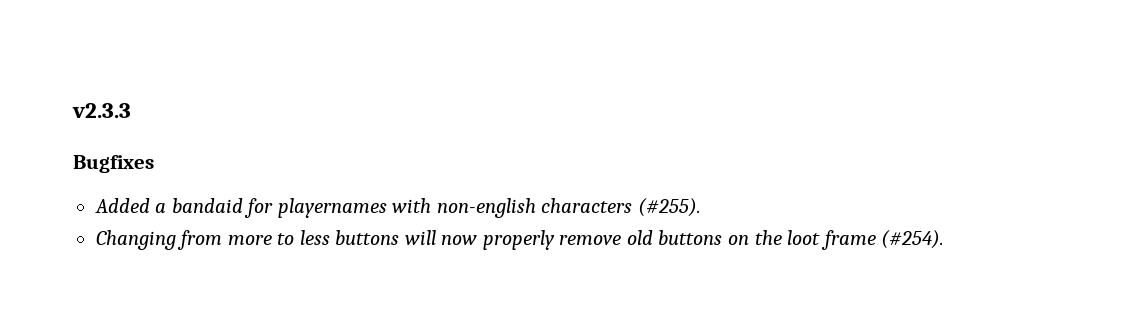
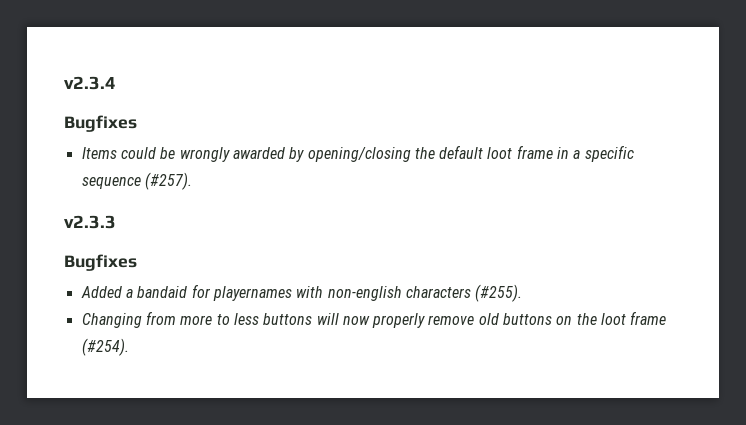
+ v2.3.4
+ Bugfixes
+ Items could be wrongly awarded by opening/closing the default loot frame in a specific sequence (#257).

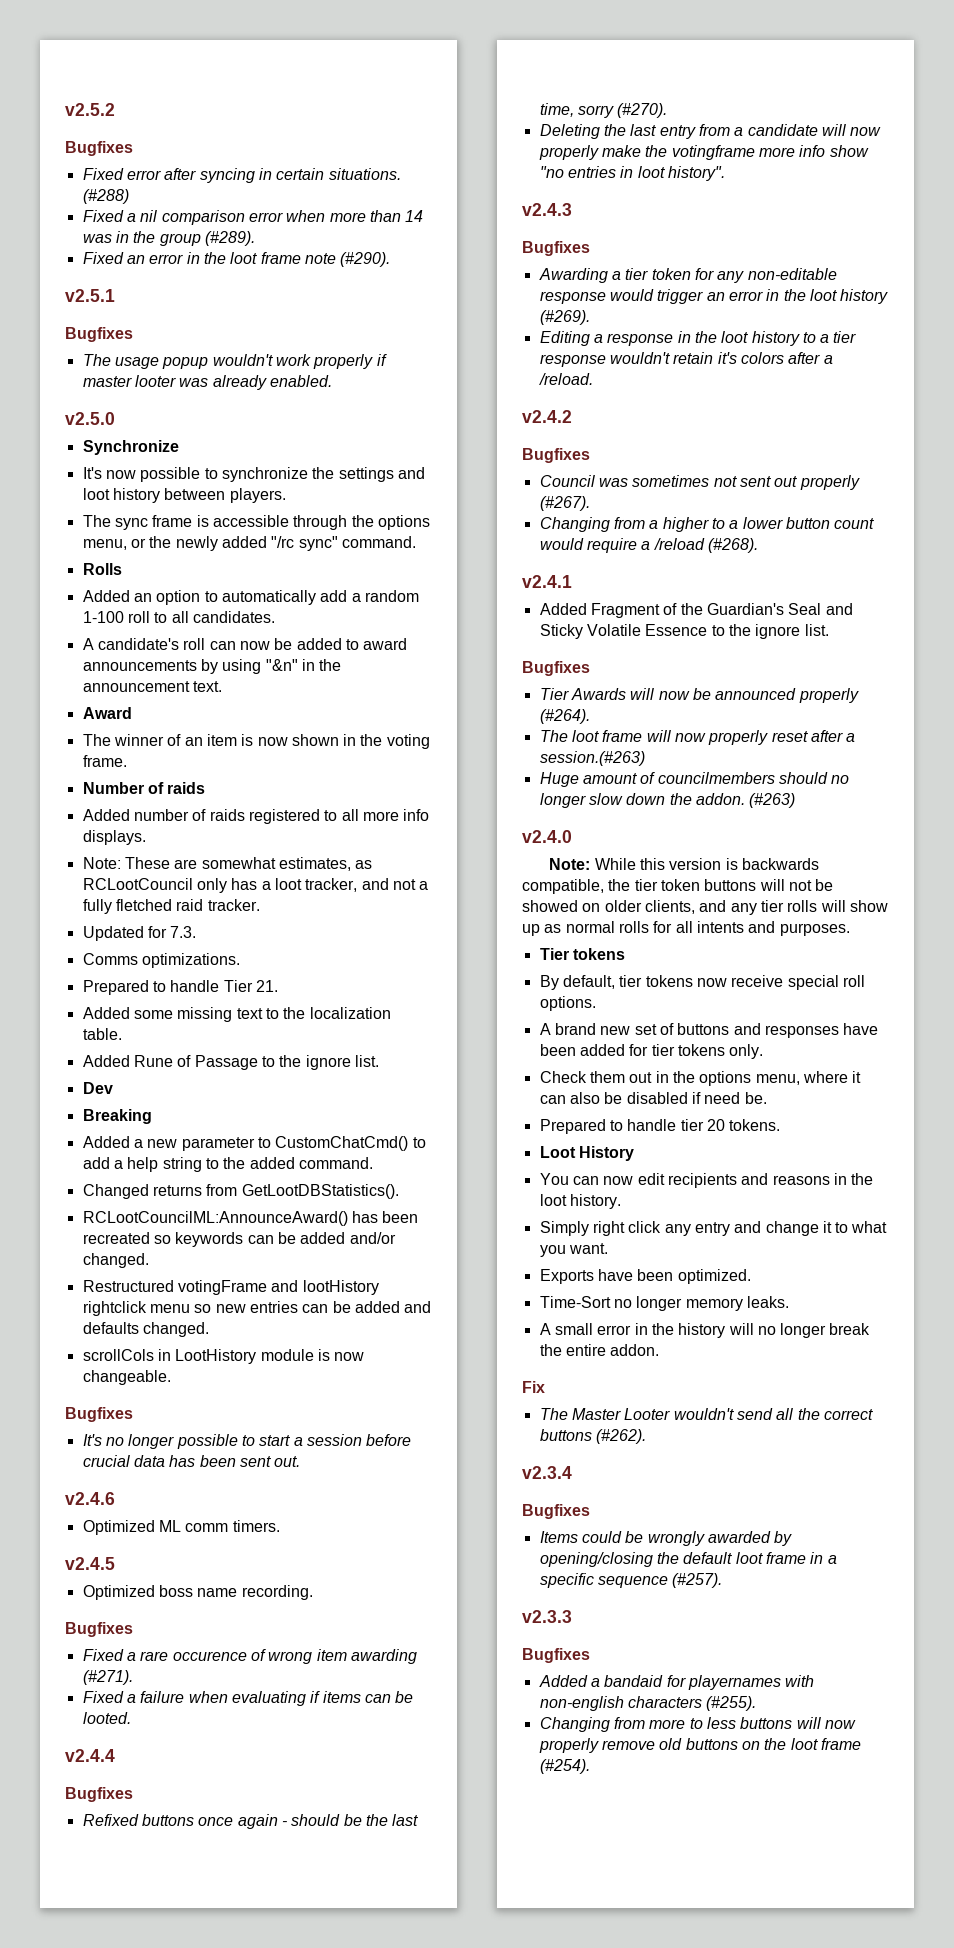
+ v2.5.2
+ Bugfixes
+ Fixed error after syncing in certain situations. (#288)
+ Fixed a nil comparison error when more than 14 was in the group (#289).
+ Fixed an error in the loot frame note (#290).
+ v2.5.1
+ Bugfixes
+ The usage popup wouldn't work properly if master looter was already enabled.
+ v2.5.0
+ Synchronize
+ It's now possible to synchronize the settings and loot history between players.
+ The sync frame is accessible through the options menu, or the newly added "/rc sync" command.
+ Rolls
+ Added an option to automatically add a random 1-100 roll to all candidates.
+ A candidate's roll can now be added to award announcements by using "&n" in the announcement text.
+ Award
+ The winner of an item is now shown in the voting frame.
+ Number of raids
+ Added number of raids registered to all more info displays.
+ Note: These are somewhat estimates, as RCLootCouncil only has a loot tracker, and not a fully fletched raid tracker.
+ Updated for 7.3.
+ Comms optimizations.
+ Prepared to handle Tier 21.
+ Added some missing text to the localization table.
+ Added Rune of Passage to the ignore list.
+ Dev
+ Breaking
+ Added a new parameter to CustomChatCmd() to add a help string to the added command.
+ Changed returns from GetLootDBStatistics().
+ RCLootCouncilML:AnnounceAward() has been recreated so keywords can be added and/or changed.
+ Restructured votingFrame and lootHistory rightclick menu so new entries can be added and defaults changed.
+ scrollCols in LootHistory module is now changeable.
+ Bugfixes
+ It's no longer possible to start a session before crucial data has been sent out.
+ v2.4.6
+ Optimized ML comm timers.
+ v2.4.5
+ Optimized boss name recording.
+ Bugfixes
+ Fixed a rare occurence of wrong item awarding (#271).
+ Fixed a failure when evaluating if items can be looted.
+ v2.4.4
+ Bugfixes
+ Refixed buttons once again - should be the last time, sorry (#270).
+ Deleting the last entry from a candidate will now properly make the votingframe more info show "no entries in loot history".
+ v2.4.3
+ Bugfixes
+ Awarding a tier token for any non-editable response would trigger an error in the loot history (#269).
+ Editing a response in the loot history to a tier response wouldn't retain it's colors after a /reload.
+ v2.4.2
+ Bugfixes
+ Council was sometimes not sent out properly (#267).
+ Changing from a higher to a lower button count would require a /reload (#268).
+ v2.4.1
+ Added Fragment of the Guardian's Seal and Sticky Volatile Essence to the ignore list.
+ Bugfixes
+ Tier Awards will now be announced properly (#264).
+ The loot frame will now properly reset after a session.(#263)
+ Huge amount of councilmembers should no longer slow down the addon. (#263)
+ v2.4.0
+ Note: While this version is backwards compatible, the tier token buttons will not be showed on older clients, and any tier rolls will show up as normal rolls for all intents and purposes.
+ Tier tokens
+ By default, tier tokens now receive special roll options.
+ A brand new set of buttons and responses have been added for tier tokens only.
+ Check them out in the options menu, where it can also be disabled if need be.
+ Prepared to handle tier 20 tokens.
+ Loot History
+ You can now edit recipients and reasons in the loot history.
+ Simply right click any entry and change it to what you want.
+ Exports have been optimized.
+ Time-Sort no longer memory leaks.
+ A small error in the history will no longer break the entire addon.
+ Fix
+ The Master Looter wouldn't send all the correct buttons (#262).

